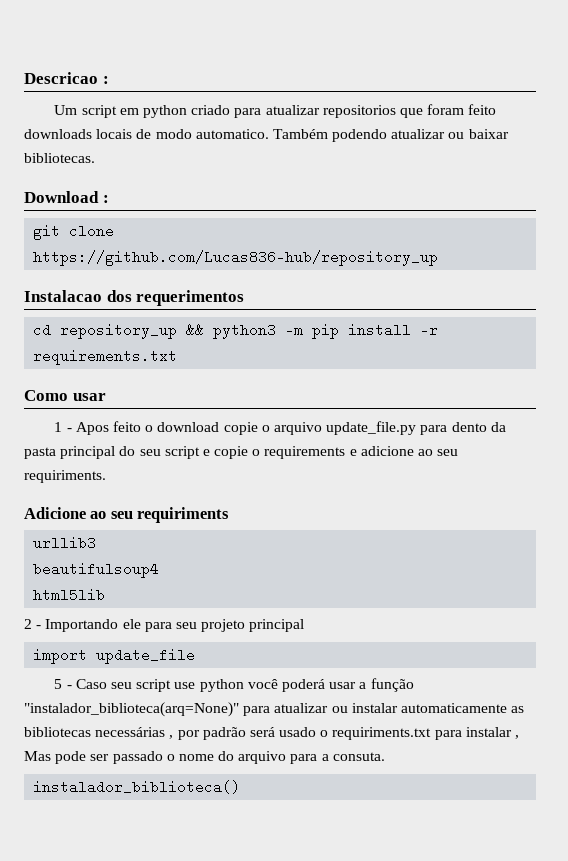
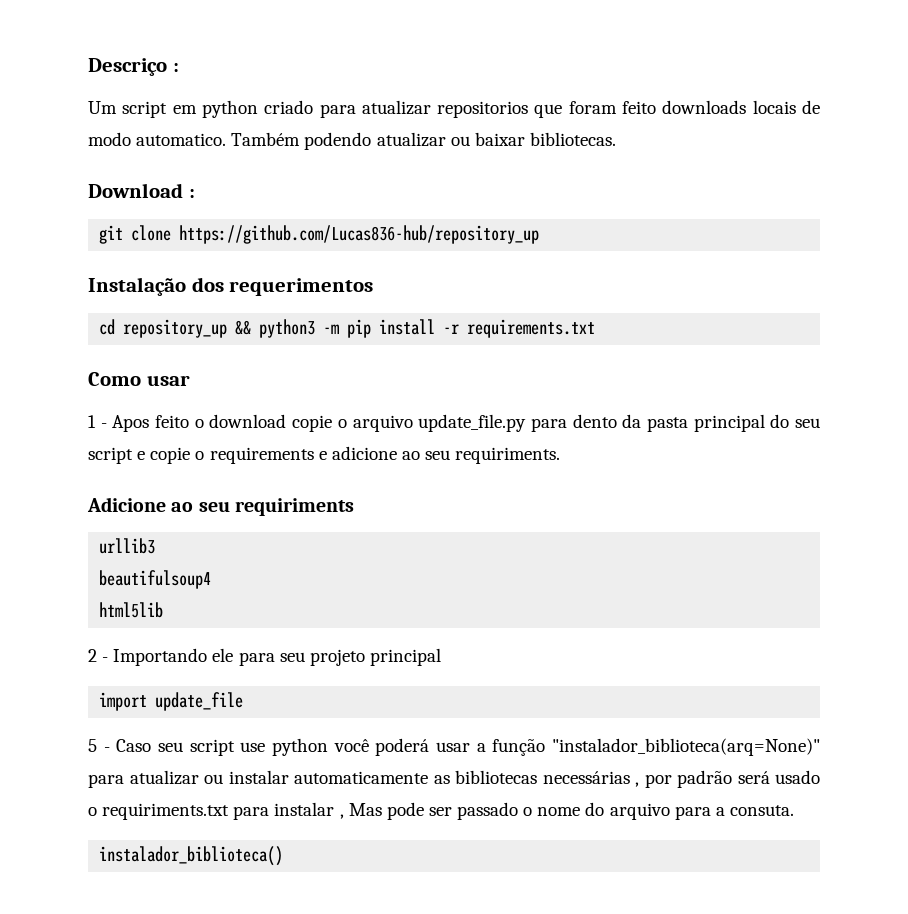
- Descricao :
+ Descriço :
- Instalacao dos requerimentos
+ Instalação dos requerimentos

